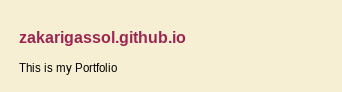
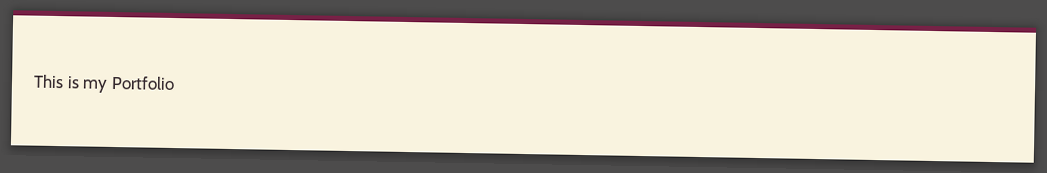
- zakarigassol.github.io

